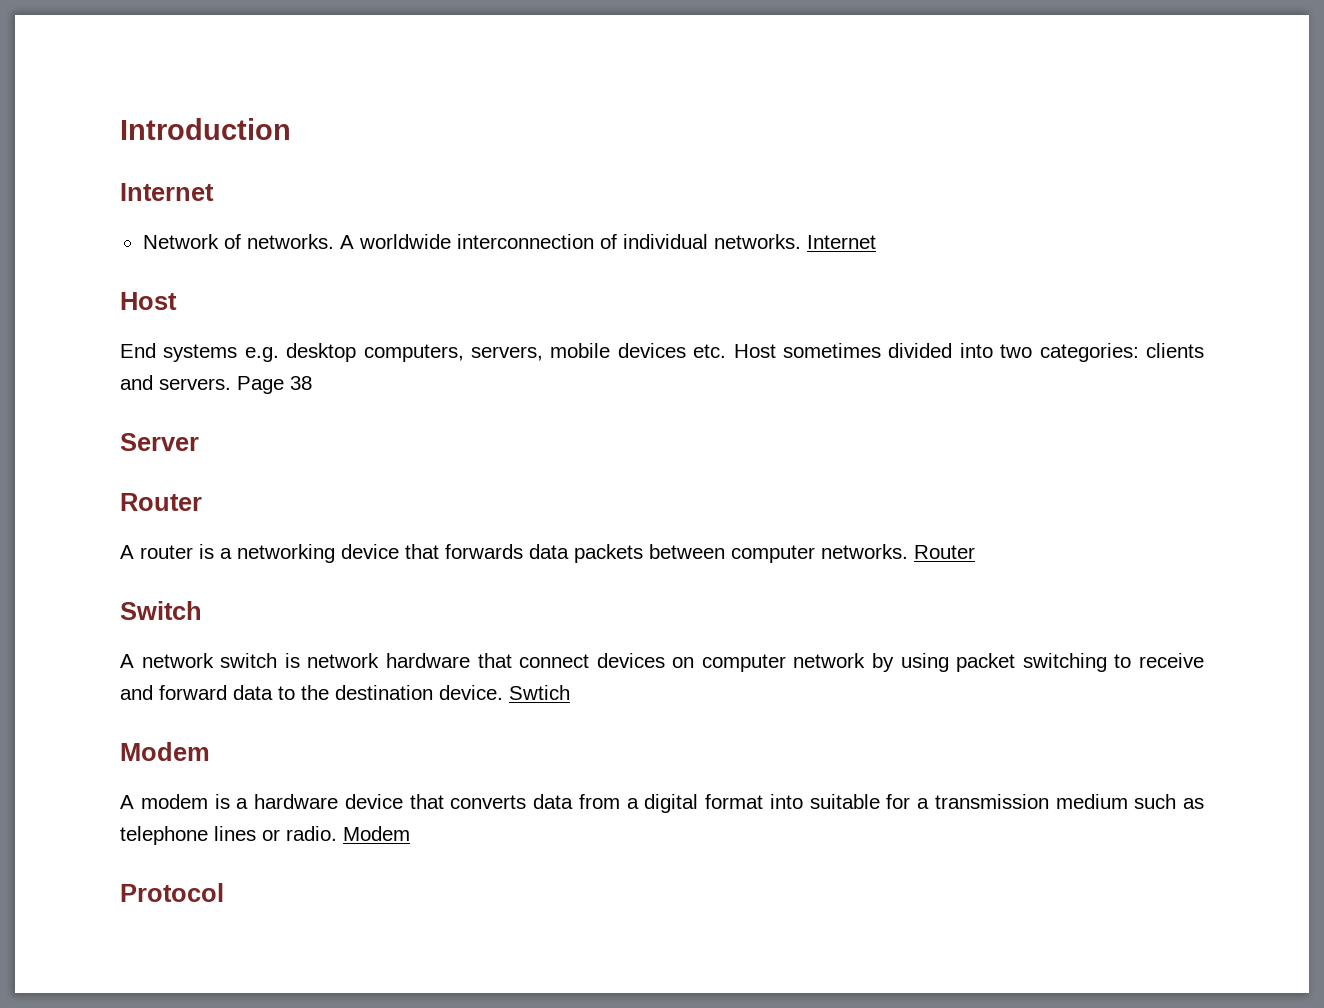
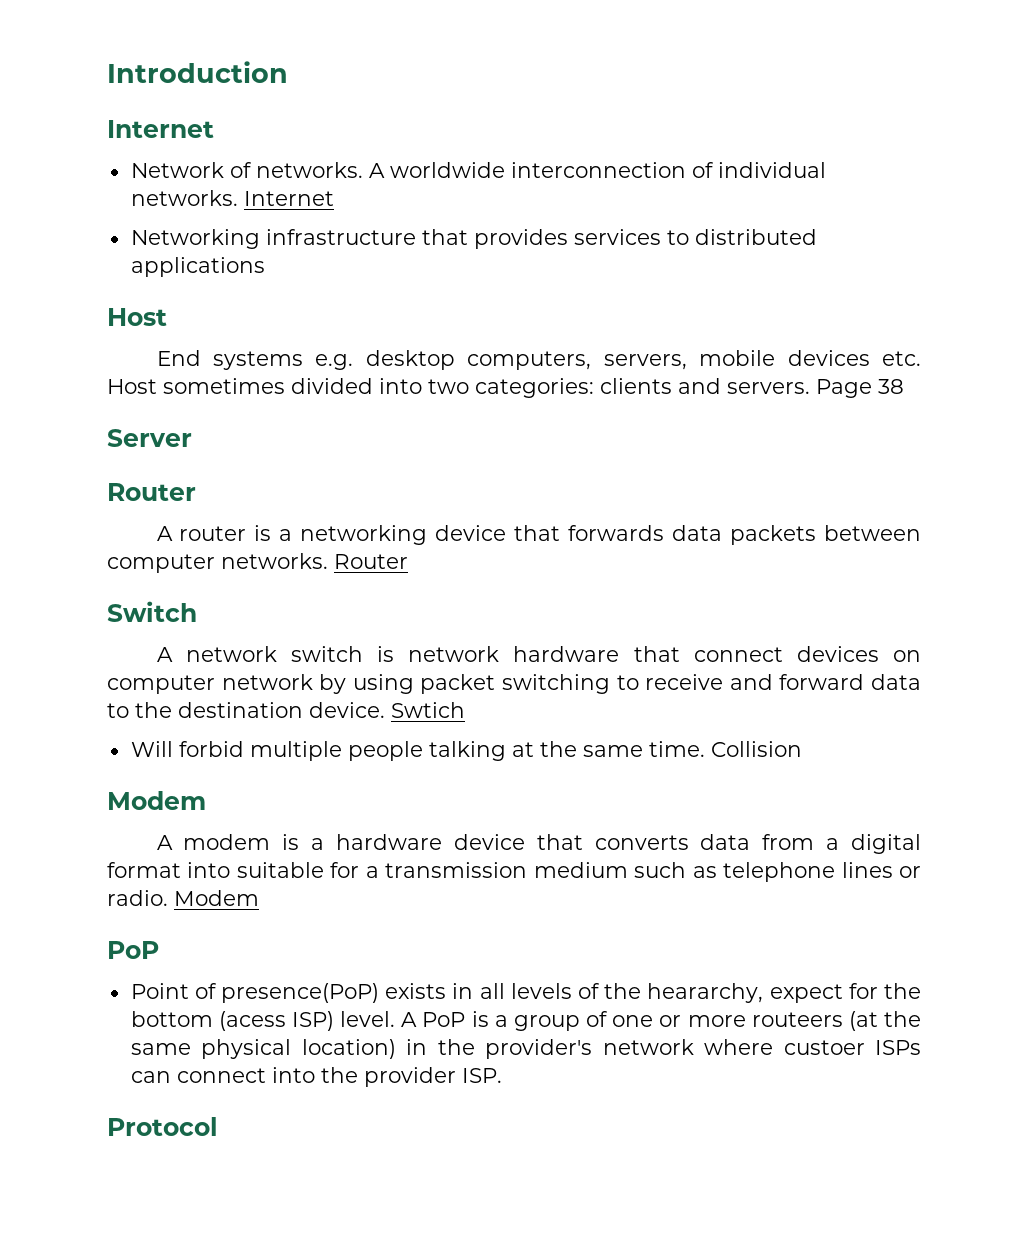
+ Networking infrastructure that provides services to distributed applications
+ Will forbid multiple people talking at the same time. Collision
  A modem is a hardware device that converts data from a digital format into suitable for a transmission medium such as telephone lines or radio. Modem
+ PoP
+ Point of presence(PoP) exists in all levels of the heararchy, expect for the bottom (acess ISP) level. A PoP is a group of one or more routeers (at the same physical location) in the provider's network where custoer ISPs can connect into the provider ISP.

